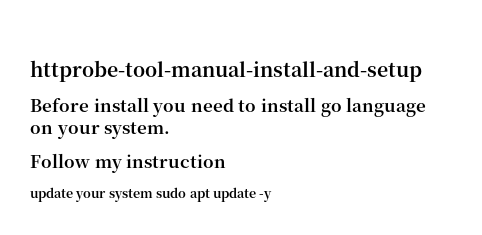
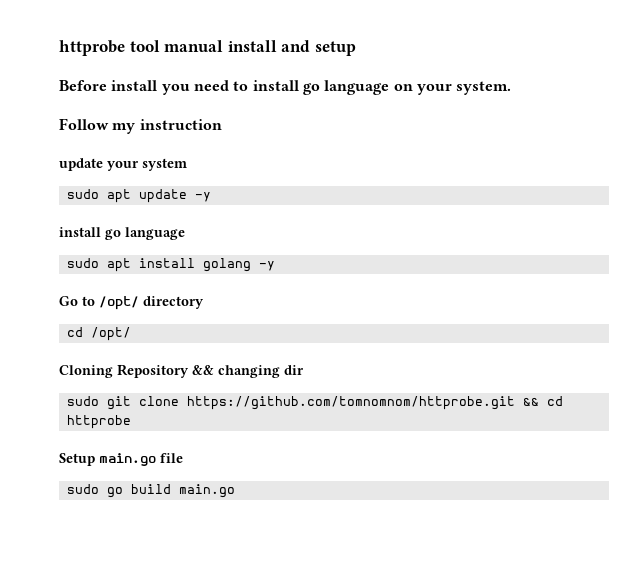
- httprobe-tool-manual-install-and-setup
+ httprobe tool manual install and setup
- update your system sudo apt update -y
+ update your system
+ sudo apt update -y
+ install go language
+ sudo apt install golang -y
+ Go to /opt/ directory
+ cd /opt/
+ Cloning Repository && changing dir
+ sudo git clone https://github.com/tomnomnom/httprobe.git && cd httprobe
+ Setup main.go file
+ sudo go build main.go

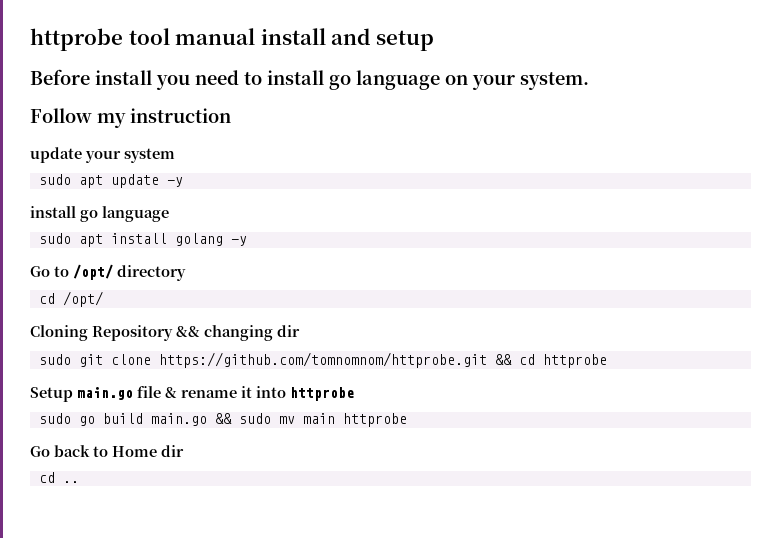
- Setup main.go file
+ Setup main.go file & rename it into httprobe
- sudo go build main.go
+ sudo go build main.go && sudo mv main httprobe
+ Go back to Home dir
+ cd ..

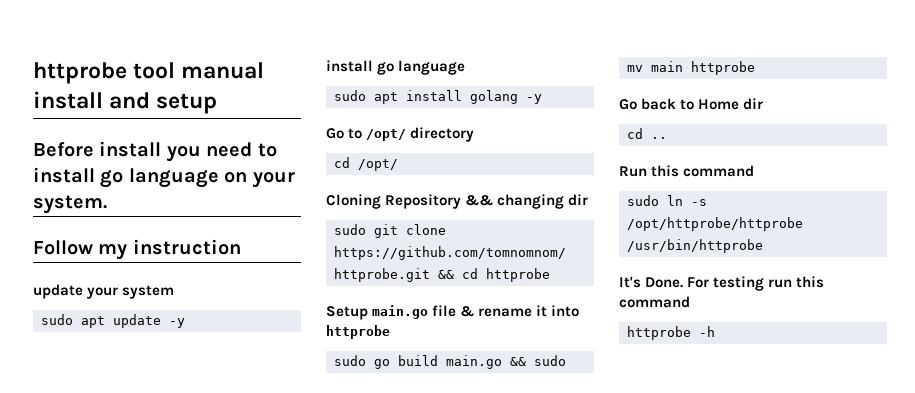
+ Run this command
+ sudo ln -s /opt/httprobe/httprobe /usr/bin/httprobe
+ It's Done. For testing run this command
+ httprobe -h

